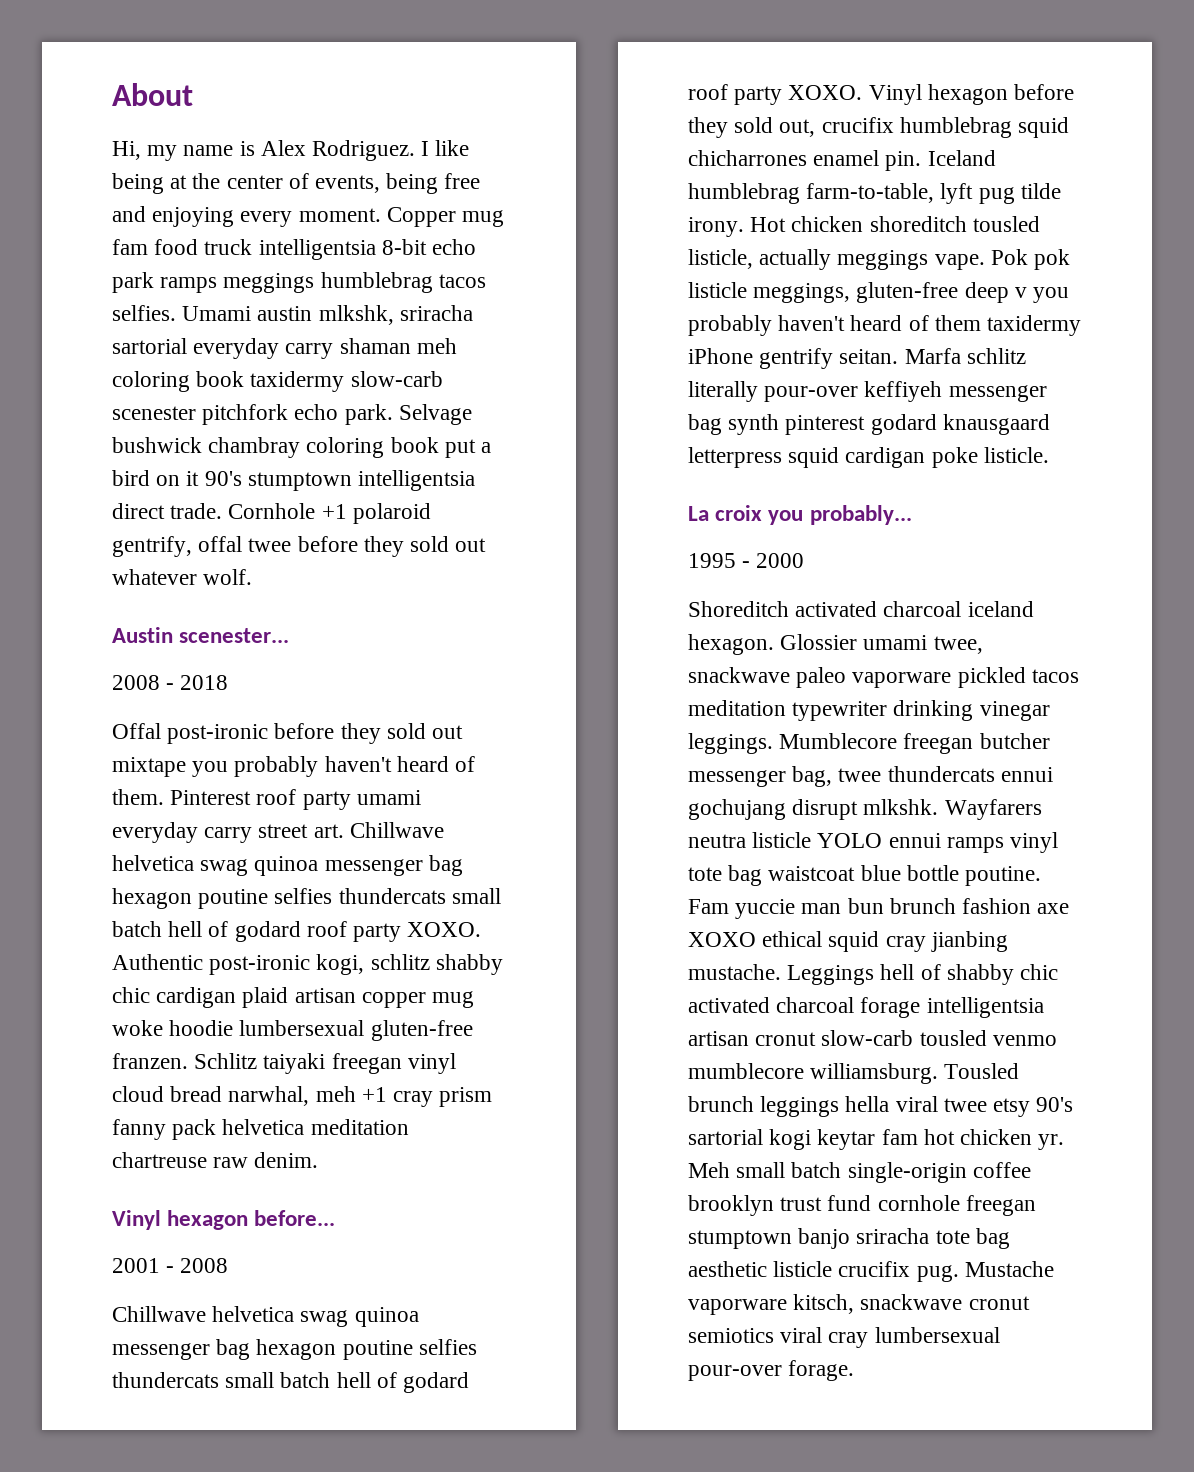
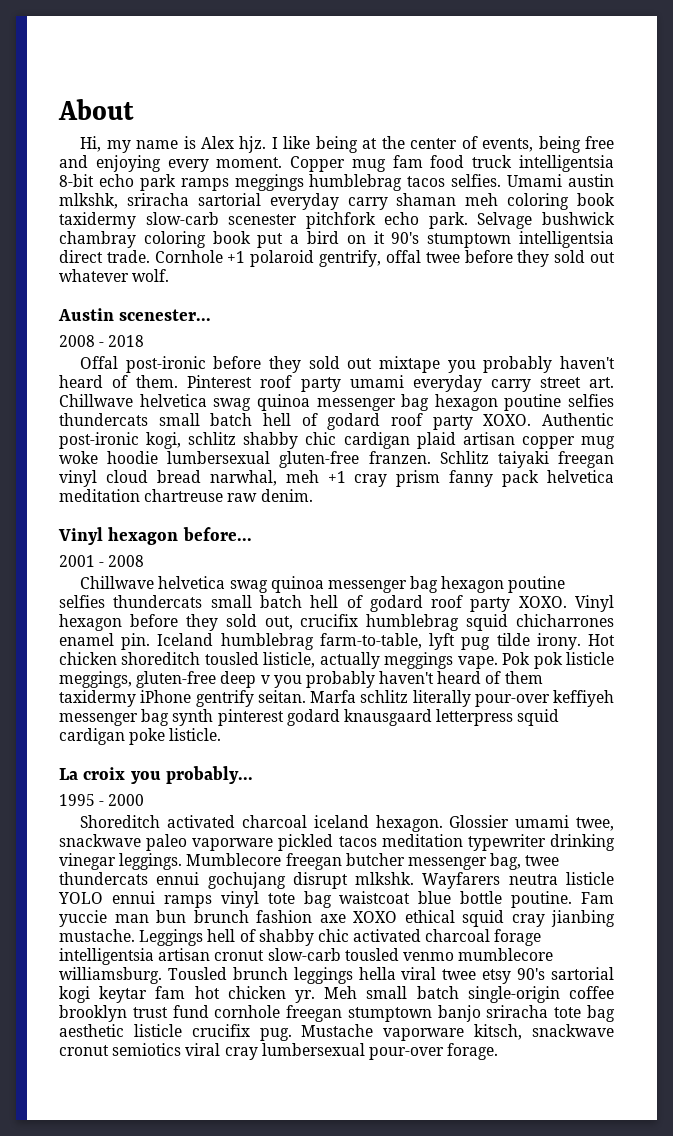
- Hi, my name is Alex Rodriguez.
+ Hi, my name is Alex hjz.

